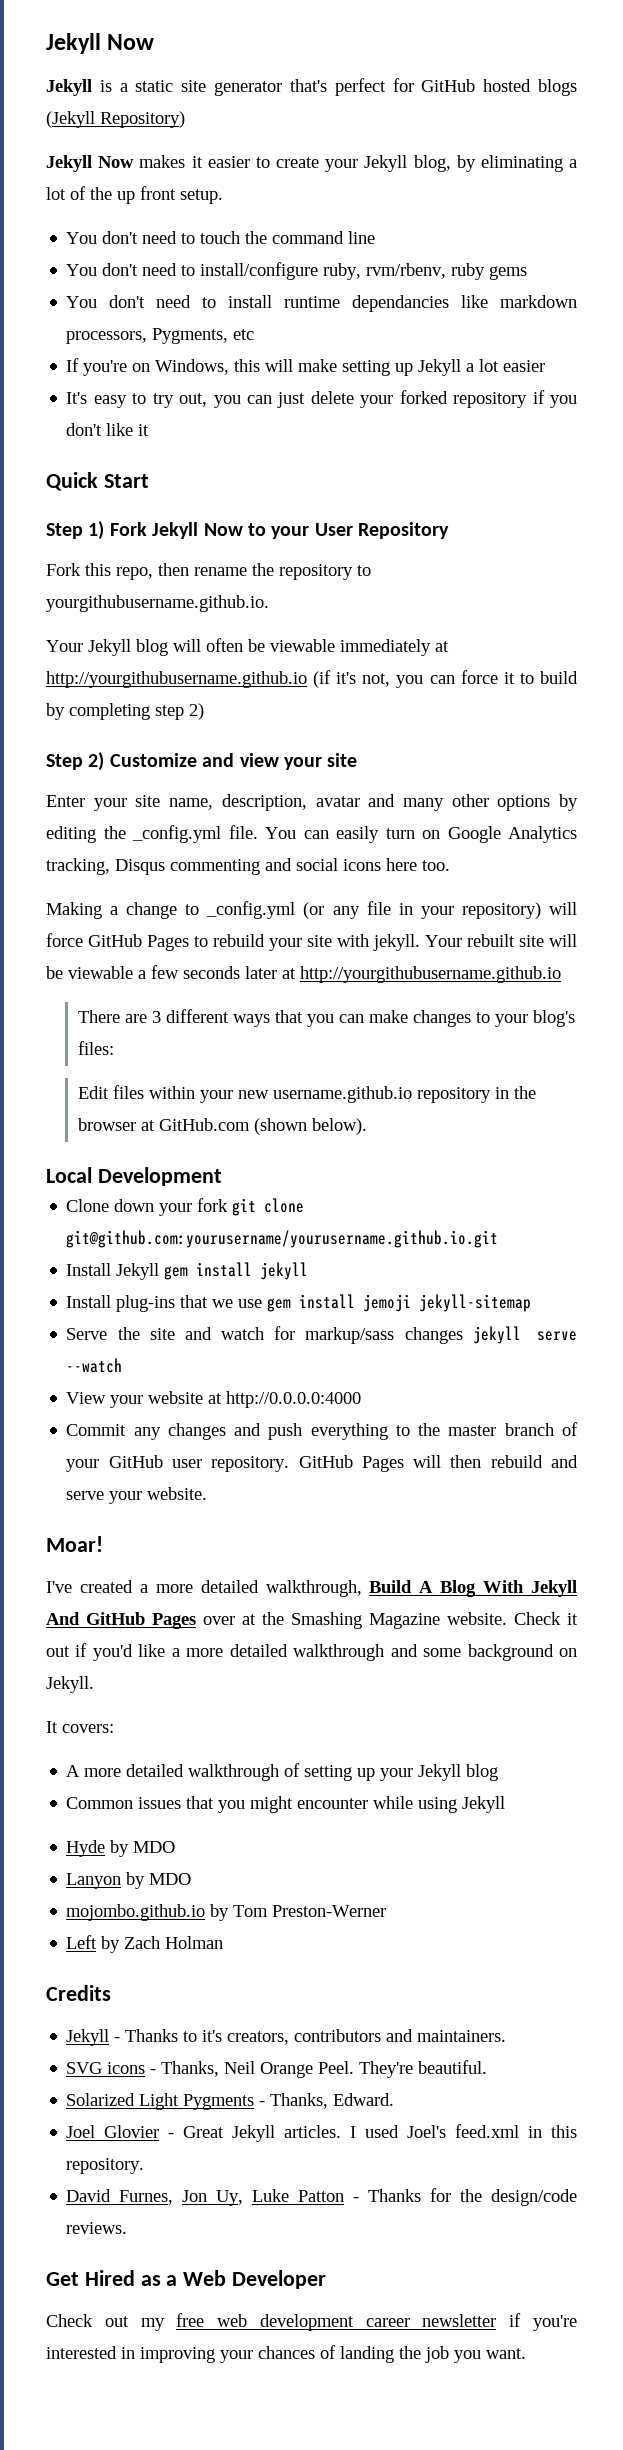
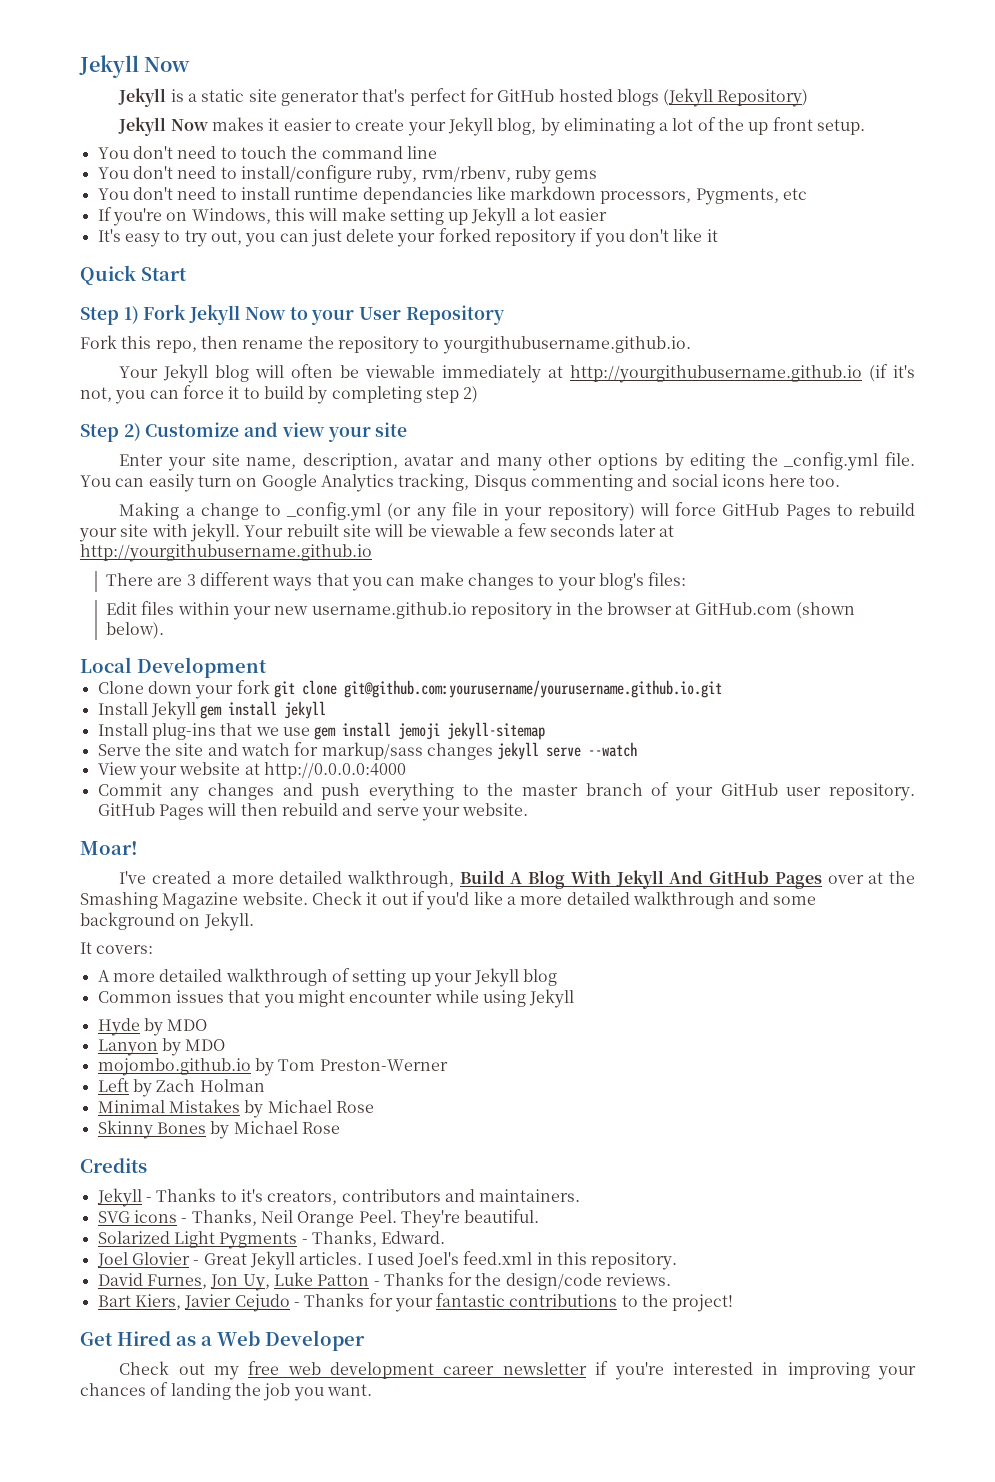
+ Minimal Mistakes by Michael Rose
+ Skinny Bones by Michael Rose
+ Bart Kiers, Javier Cejudo - Thanks for your fantastic contributions to the project!

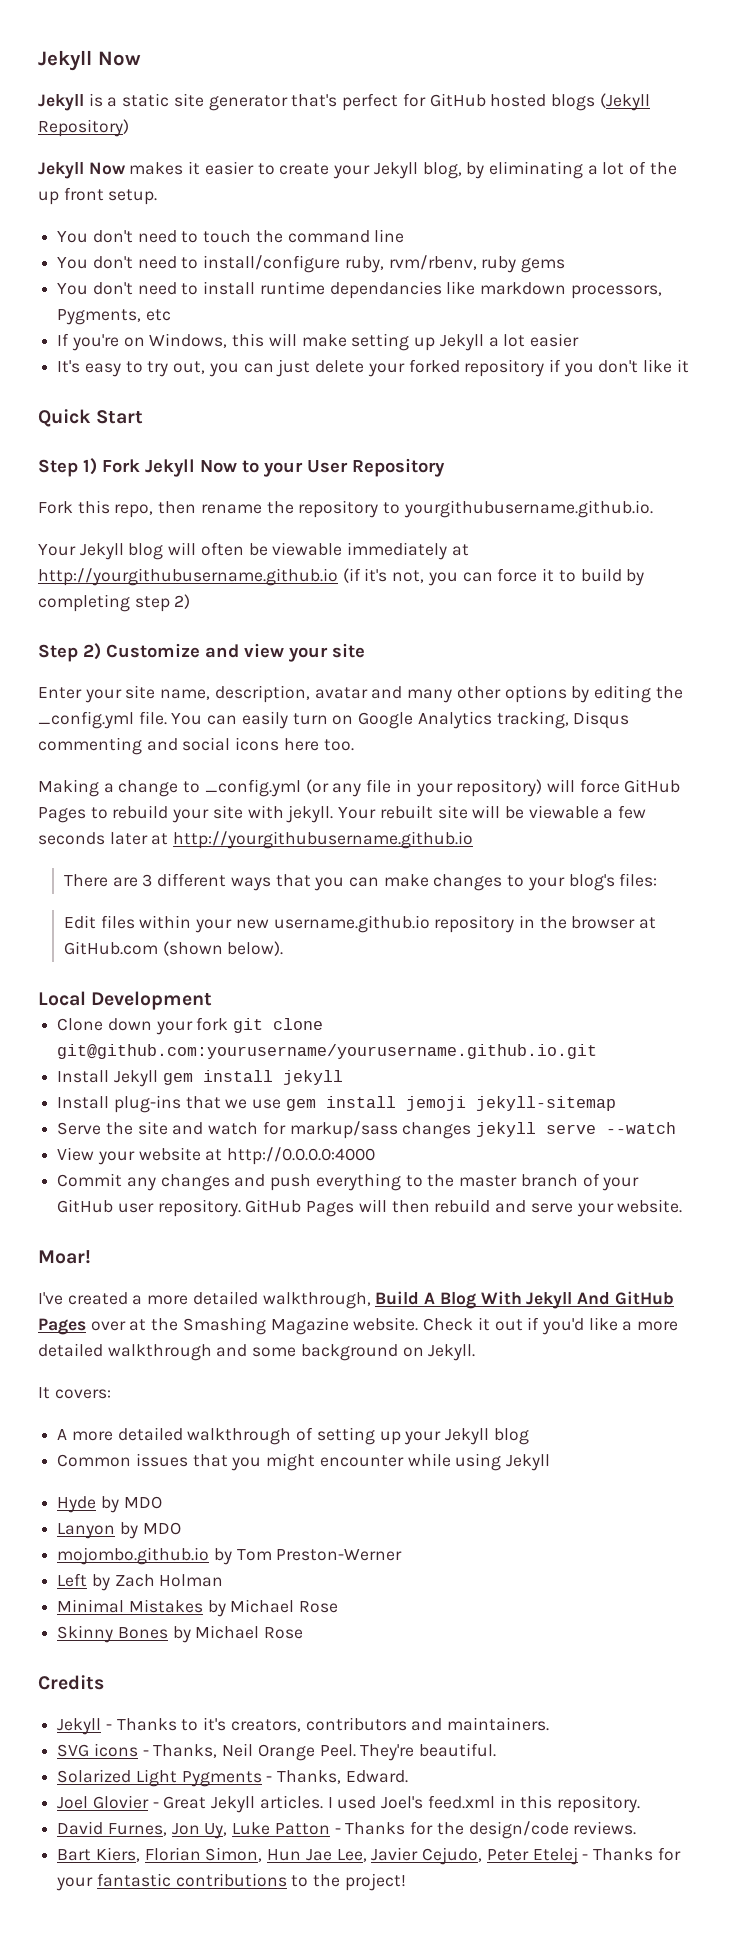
- Bart Kiers, Javier Cejudo - Thanks for your fantastic contributions to the project!
+ Bart Kiers, Florian Simon, Hun Jae Lee, Javier Cejudo, Peter Etelej - Thanks for your fantastic contributions to the project!
- Get Hired as a Web Developer
- Check out my free web development career newsletter if you're interested in improving your chances of landing the job you want.

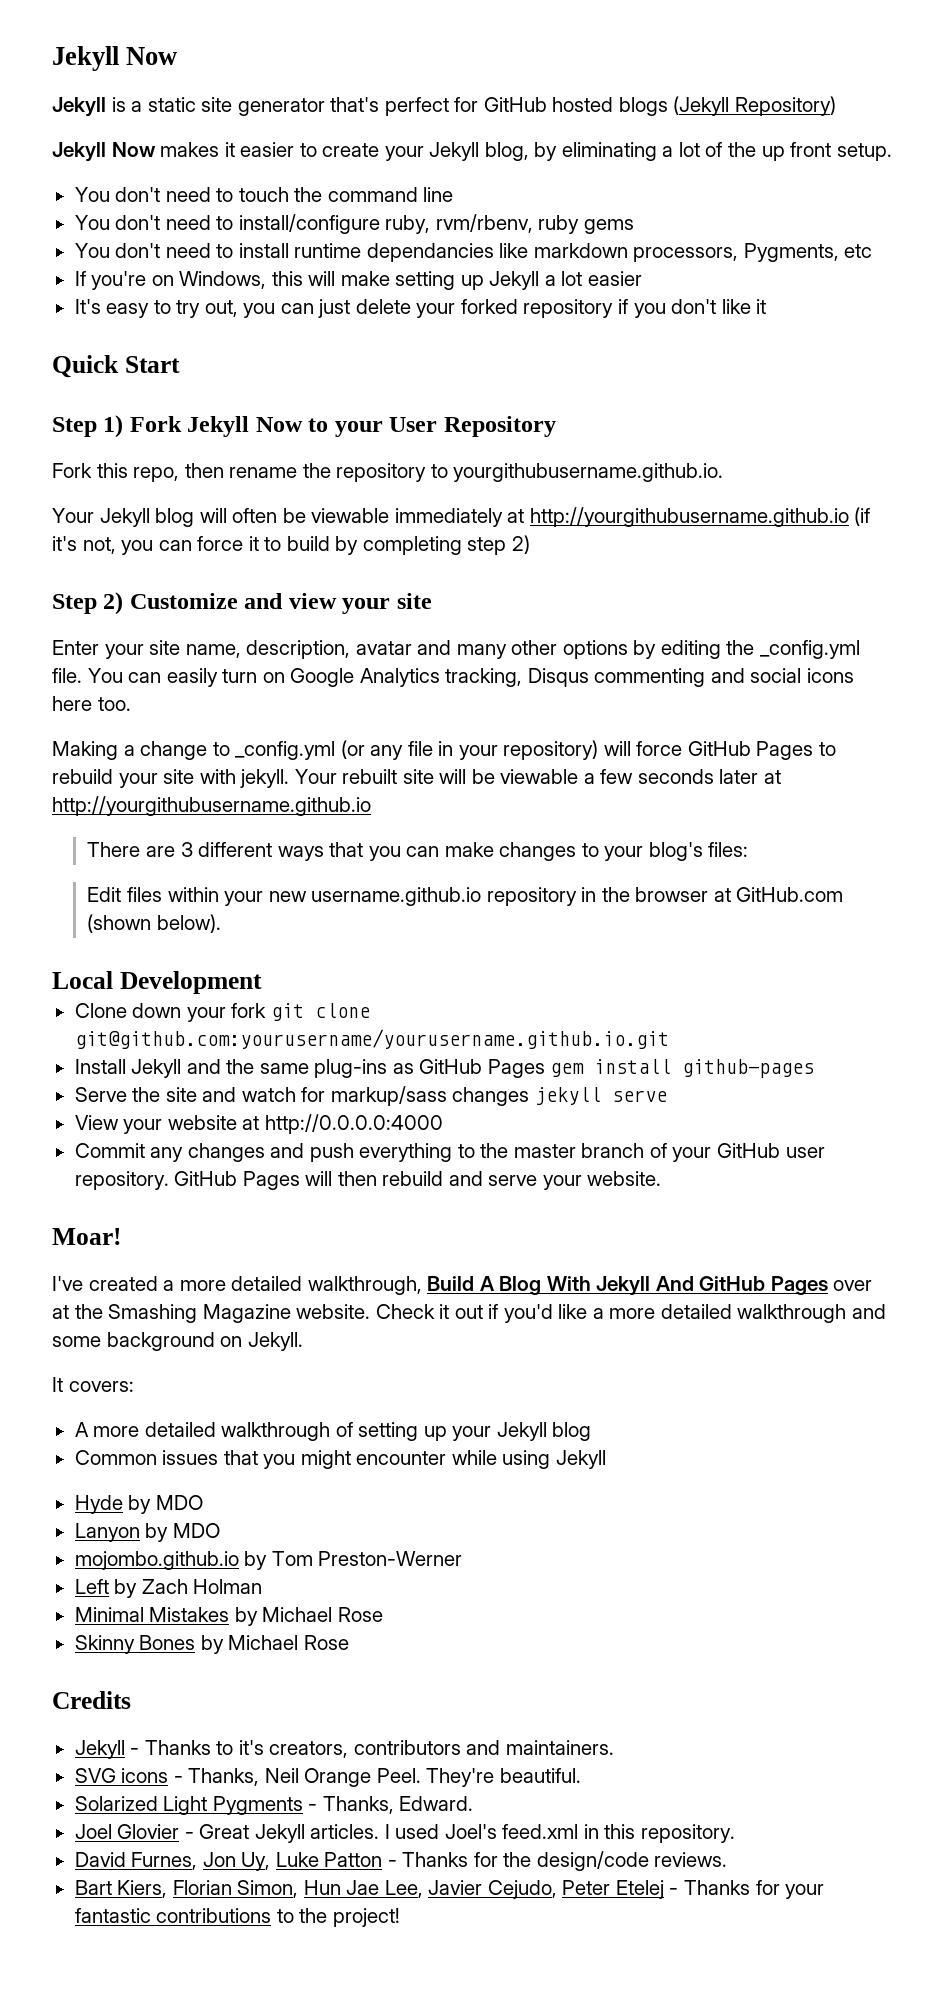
- Install Jekyll gem install jekyll
- Install plug-ins that we use gem install jemoji jekyll-sitemap
+ Install Jekyll and the same plug-ins as GitHub Pages gem install github-pages
- Serve the site and watch for markup/sass changes jekyll serve --watch
+ Serve the site and watch for markup/sass changes jekyll serve

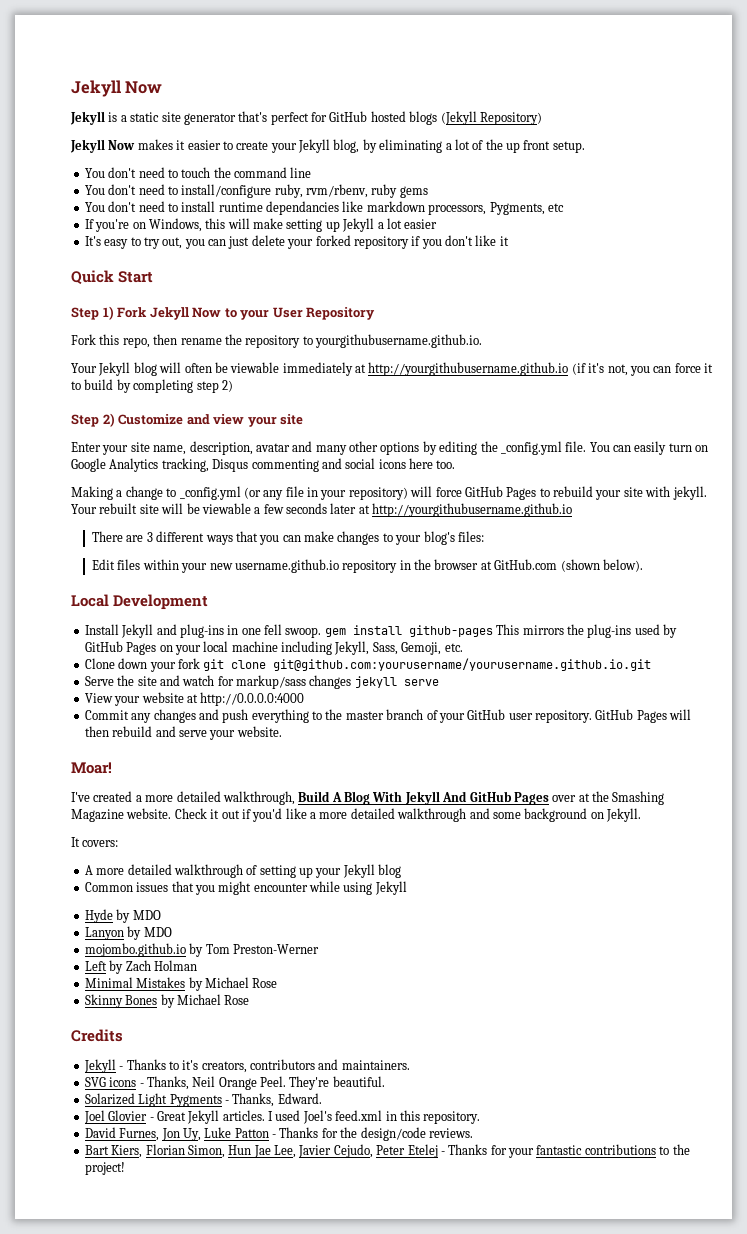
+ Install Jekyll and plug-ins in one fell swoop. gem install github-pages This mirrors the plug-ins used by GitHub Pages on your local machine including Jekyll, Sass, Gemoji, etc.
- Install Jekyll and the same plug-ins as GitHub Pages gem install github-pages

